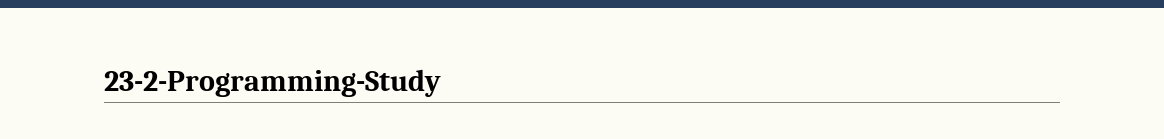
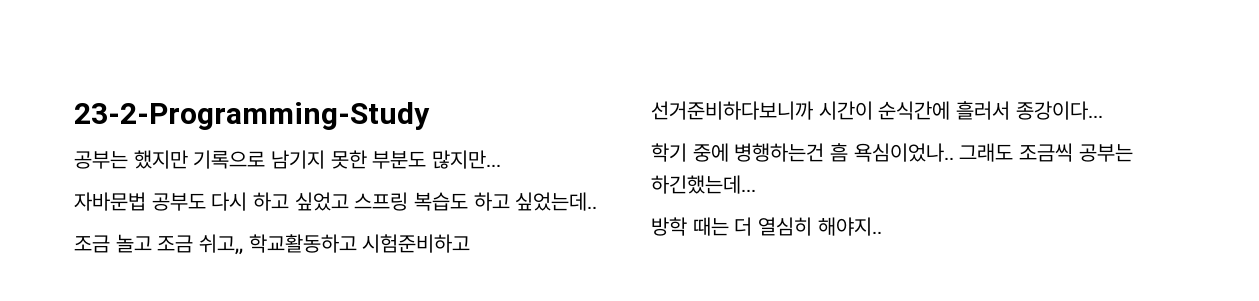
+ 공부는 했지만 기록으로 남기지 못한 부분도 많지만...
+ 자바문법 공부도 다시 하고 싶었고 스프링 복습도 하고 싶었는데..
+ 조금 놀고 조금 쉬고,, 학교활동하고 시험준비하고 선거준비하다보니까 시간이 순식간에 흘러서 종강이다...
+ 학기 중에 병행하는건 흠 욕심이었나.. 그래도 조금씩 공부는 하긴했는데...
+ 방학 때는 더 열심히 해야지..

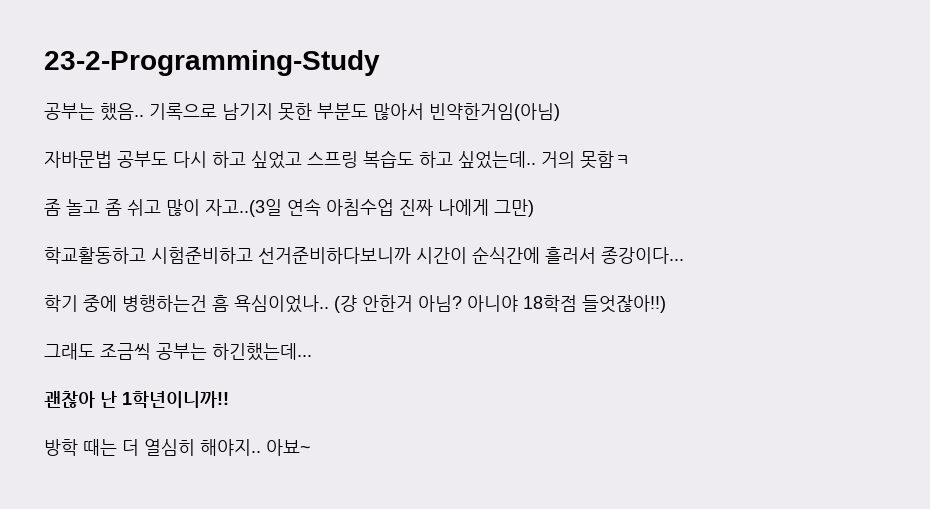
- 공부는 했지만 기록으로 남기지 못한 부분도 많지만...
+ 공부는 했음.. 기록으로 남기지 못한 부분도 많아서 빈약한거임(아님)
- 자바문법 공부도 다시 하고 싶었고 스프링 복습도 하고 싶었는데..
- 조금 놀고 조금 쉬고,, 학교활동하고 시험준비하고 선거준비하다보니까 시간이 순식간에 흘러서 종강이다...
+ 자바문법 공부도 다시 하고 싶었고 스프링 복습도 하고 싶었는데.. 거의 못함ㅋ
+ 좀 놀고 좀 쉬고 많이 자고..(3일 연속 아침수업 진짜 나에게 그만)
+ 학교활동하고 시험준비하고 선거준비하다보니까 시간이 순식간에 흘러서 종강이다...
- 학기 중에 병행하는건 흠 욕심이었나.. 그래도 조금씩 공부는 하긴했는데...
+ 학기 중에 병행하는건 흠 욕심이었나.. (걍 안한거 아님? 아니야 18학점 들엇잖아!!)
+ 그래도 조금씩 공부는 하긴했는데...
+ 괜찮아 난 1학년이니까!!
+ 아뵤~

